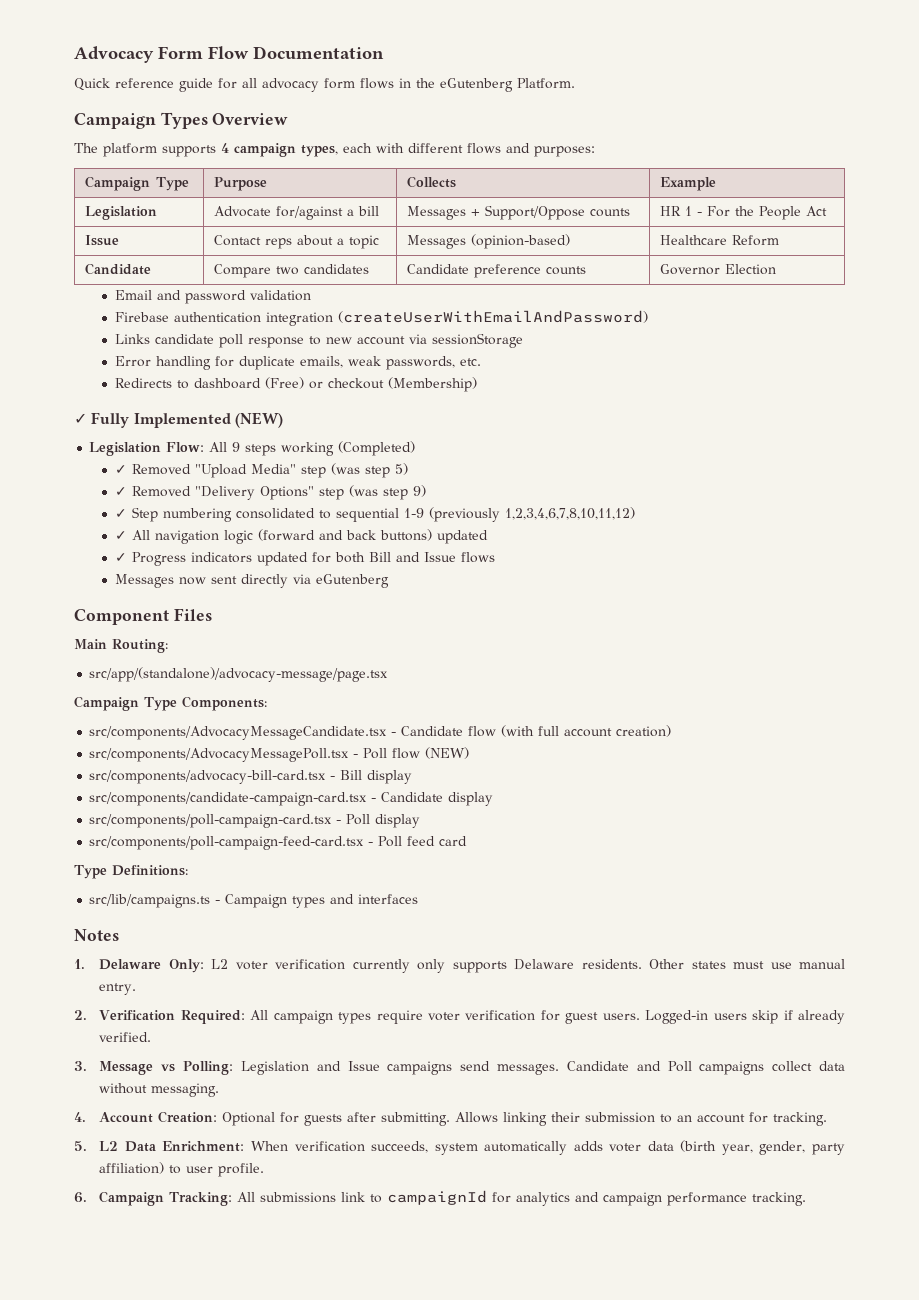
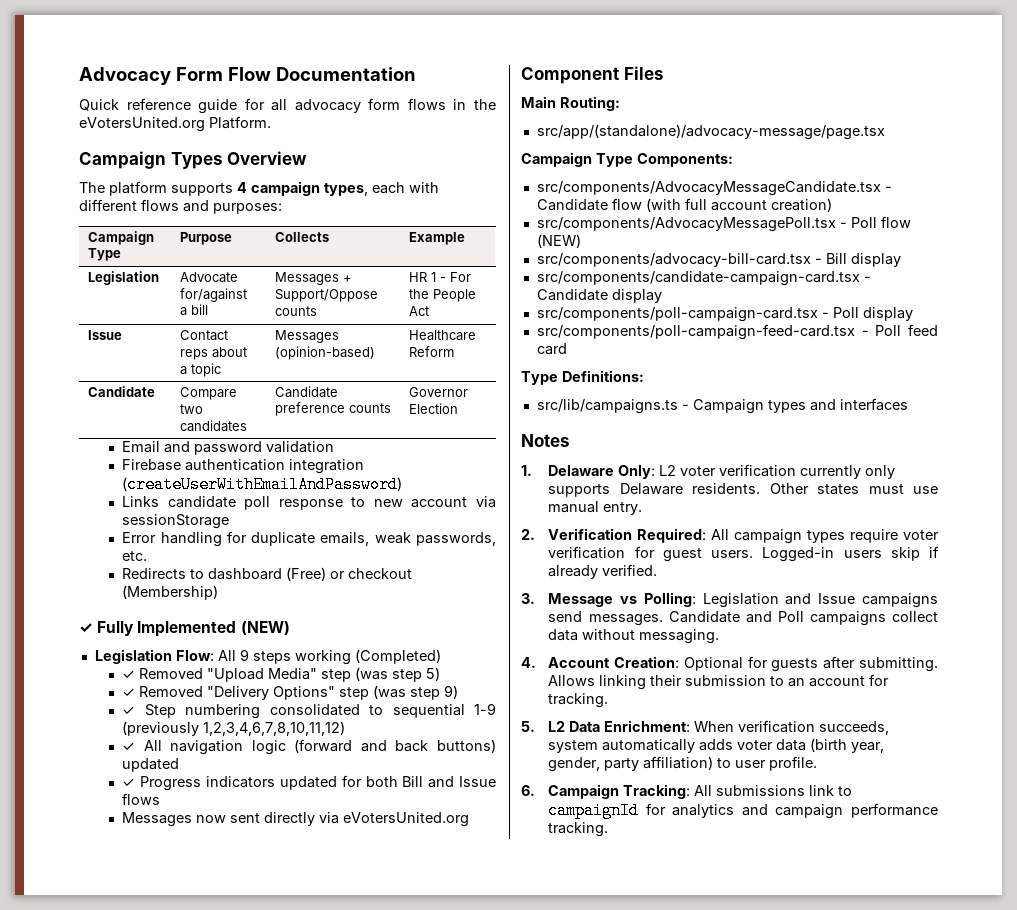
- Quick reference guide for all advocacy form flows in the eGutenberg Platform.
+ Quick reference guide for all advocacy form flows in the eVotersUnited.org Platform.
- Messages now sent directly via eGutenberg
+ Messages now sent directly via eVotersUnited.org

